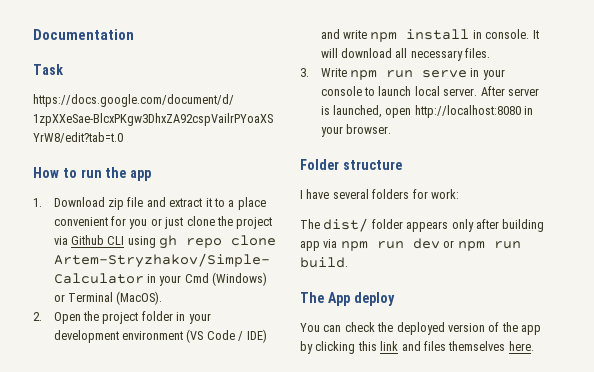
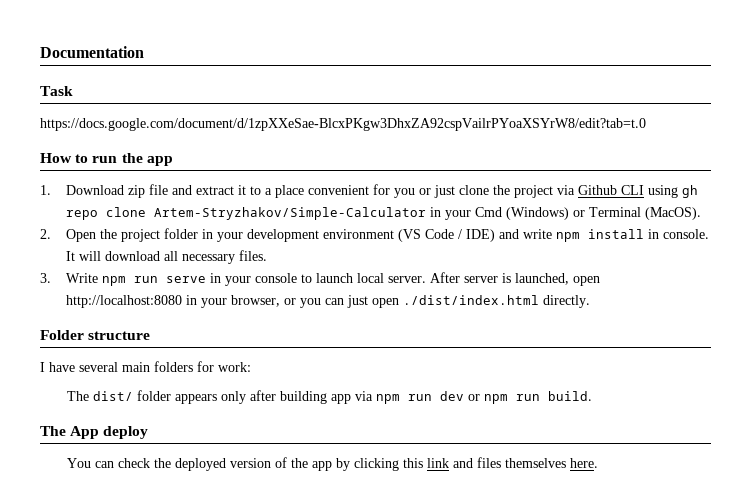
- After server is launched, open http://localhost:8080 in your browser.
+ After server is launched, open http://localhost:8080 in your browser, or you can just open ./dist/index.html directly.
- I have several folders for work:
+ I have several main folders for work:

